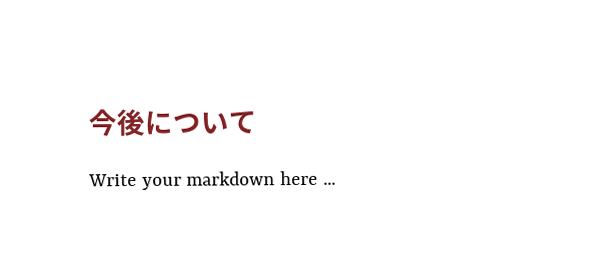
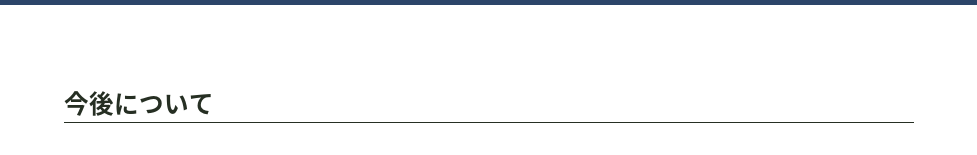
- Write your markdown here ...

